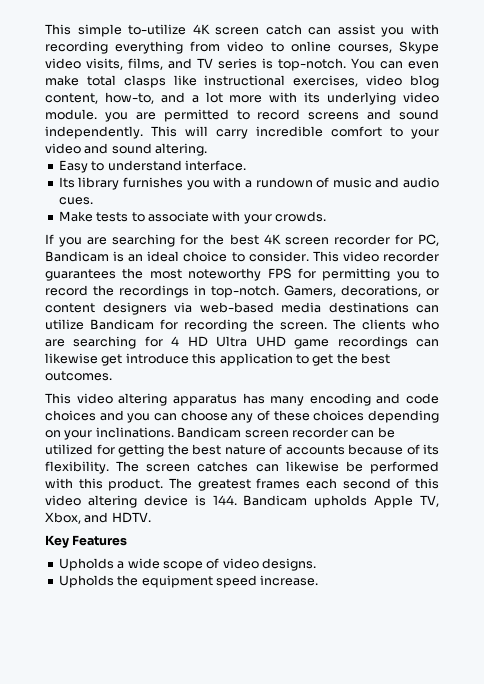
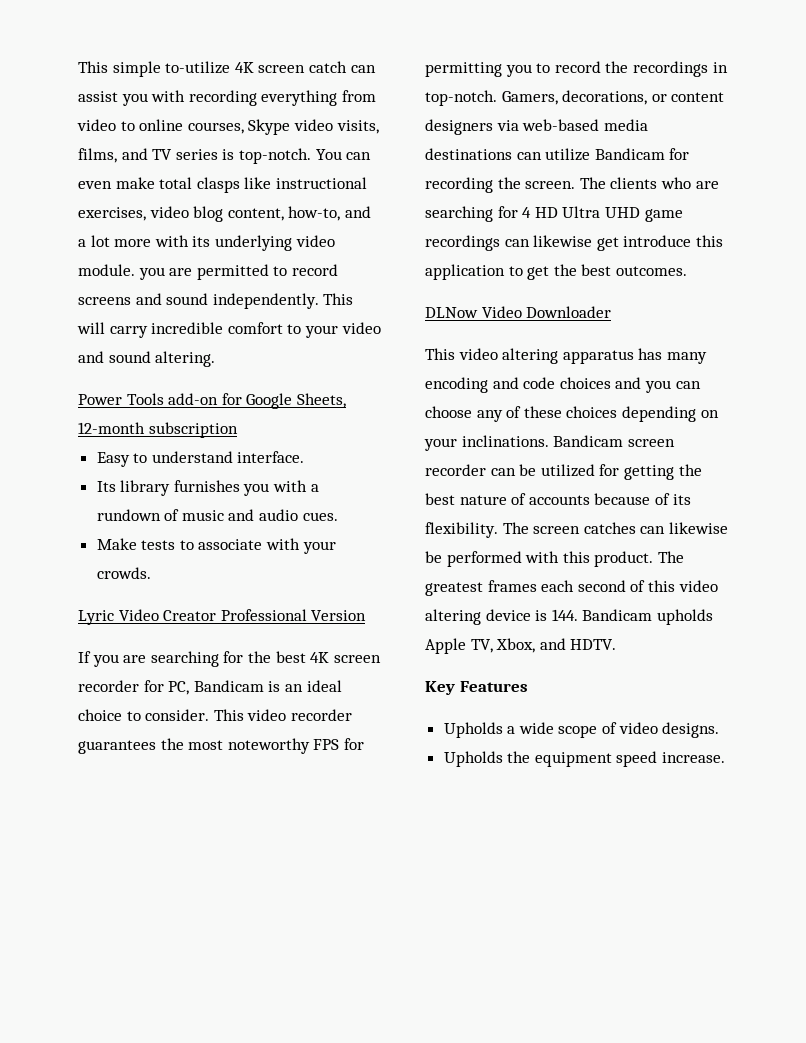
+ Power Tools add-on for Google Sheets, 12-month subscription
+ Lyric Video Creator Professional Version
+ DLNow Video Downloader

